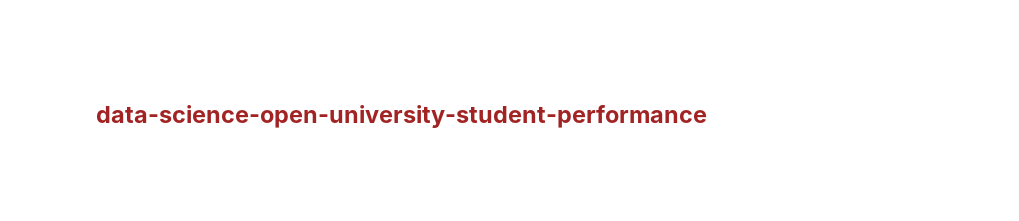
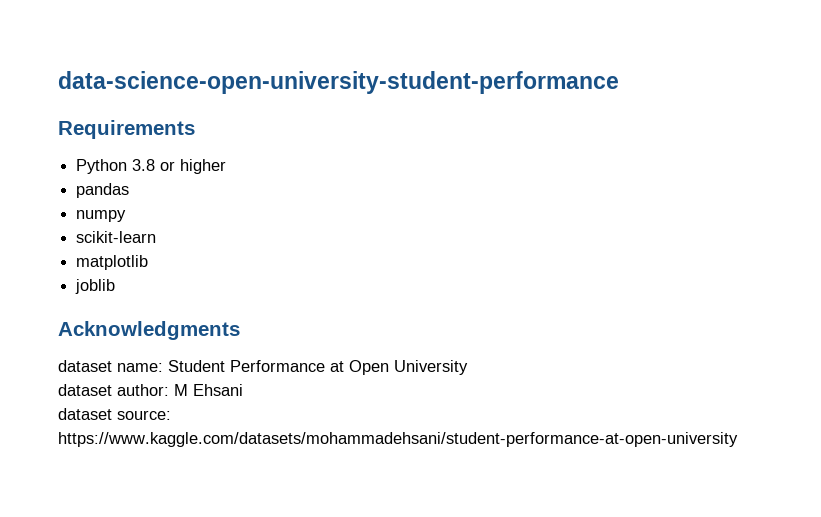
+ Requirements
+ Python 3.8 or higher
+ pandas
+ numpy
+ scikit-learn
+ matplotlib
+ joblib
+ Acknowledgments
+ dataset name: Student Performance at Open University
+ dataset author: M Ehsani
+ dataset source: https://www.kaggle.com/datasets/mohammadehsani/student-performance-at-open-university

